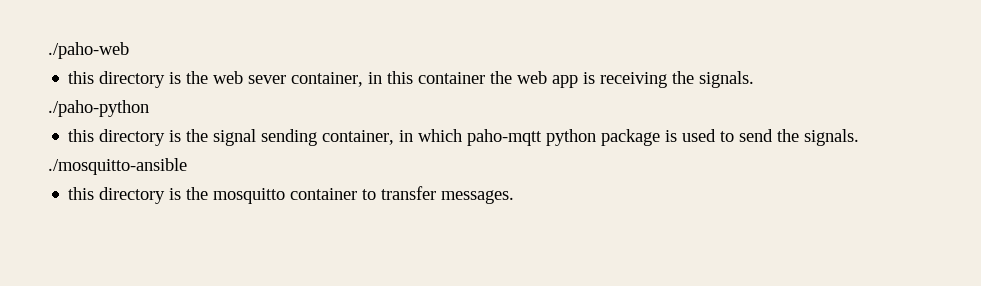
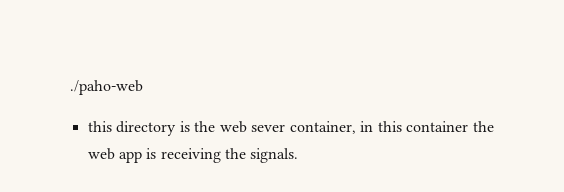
- ./paho-python
- this directory is the signal sending container, in which paho-mqtt python package is used to send the signals.
- ./mosquitto-ansible
- this directory is the mosquitto container to transfer messages.

